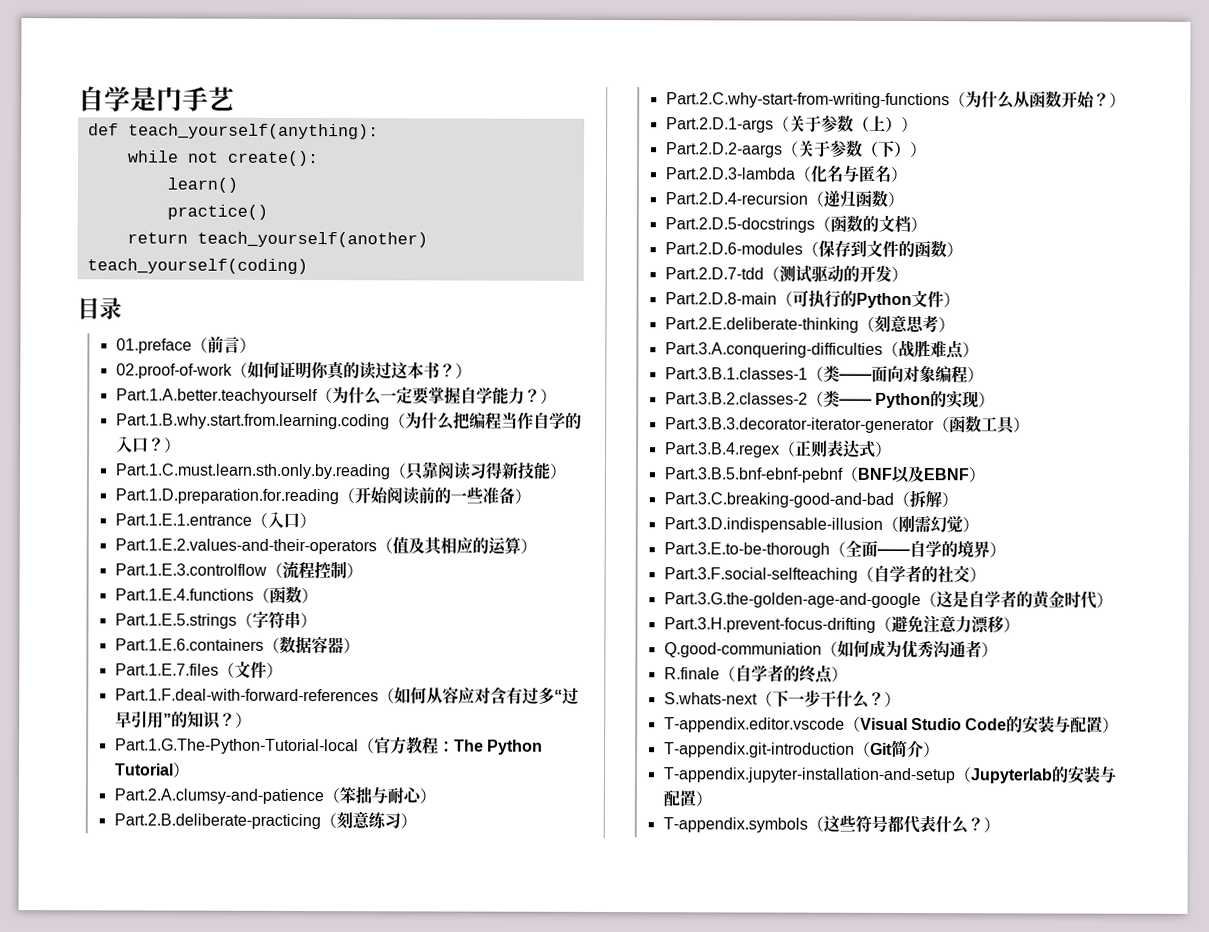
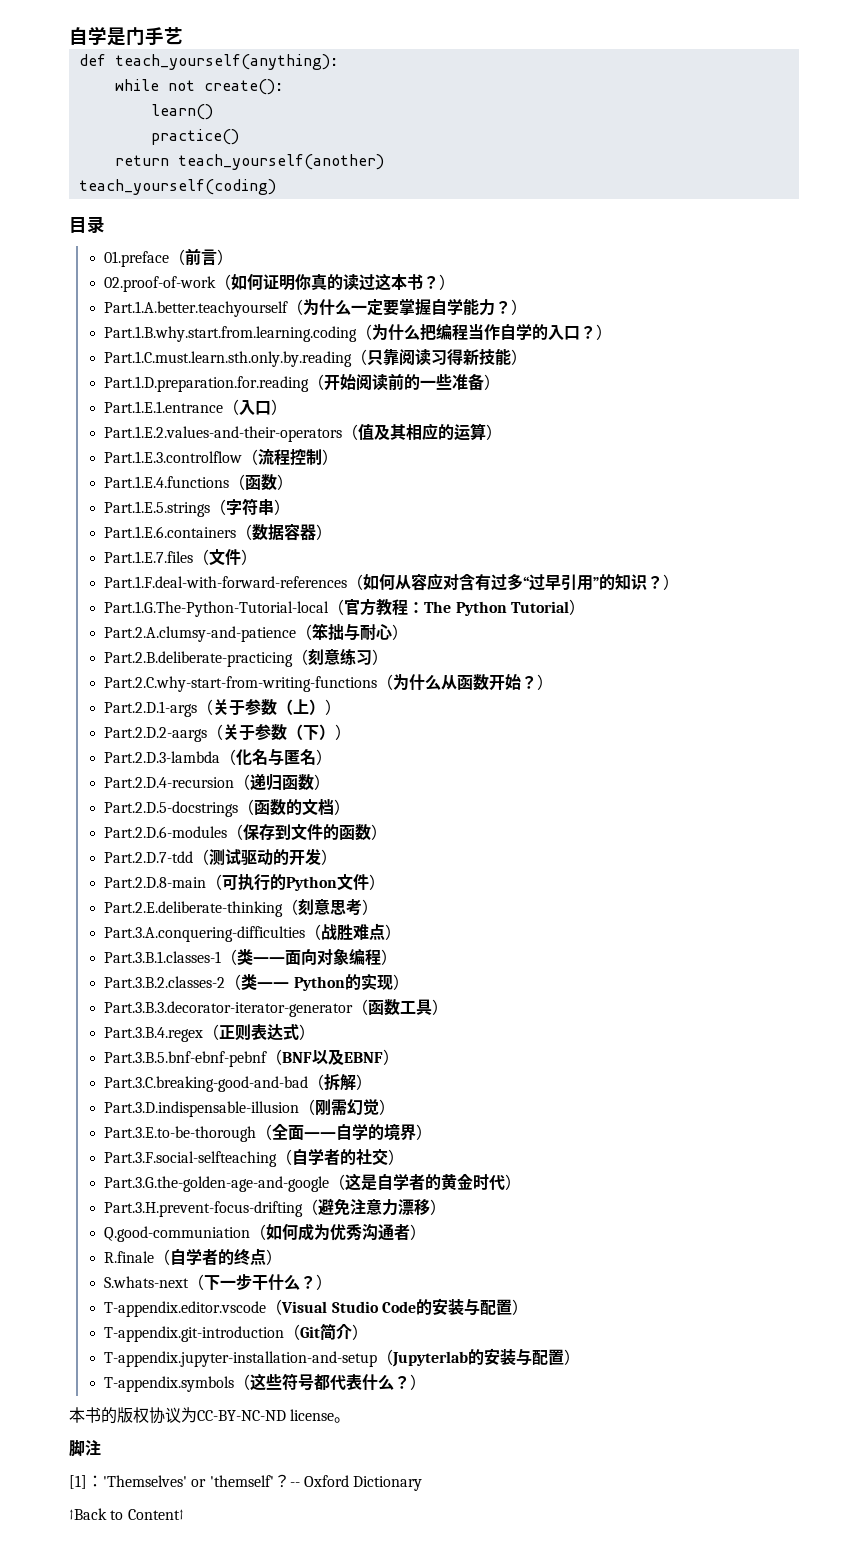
+ 本书的版权协议为CC-BY-NC-ND license。
+ 脚注
+ [1]：'Themselves' or 'themself'？-- Oxford Dictionary
+ ↑Back to Content↑

